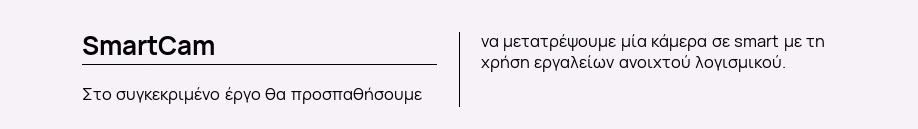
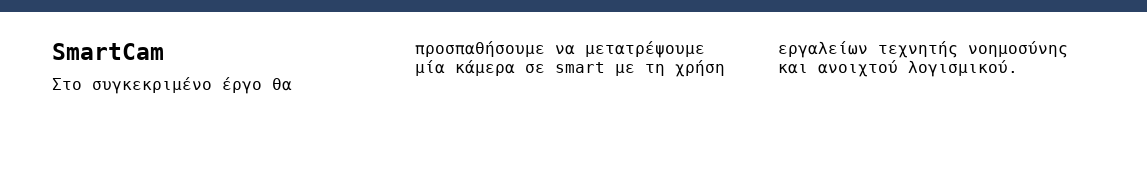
- Στο συγκεκριμένο έργο θα προσπαθήσουμε να μετατρέψουμε μία κάμερα σε smart με τη χρήση εργαλείων ανοιχτού λογισμικού.
+ Στο συγκεκριμένο έργο θα προσπαθήσουμε να μετατρέψουμε μία κάμερα σε smart με τη χρήση εργαλείων τεχνητής νοημοσύνης και ανοιχτού λογισμικού.

